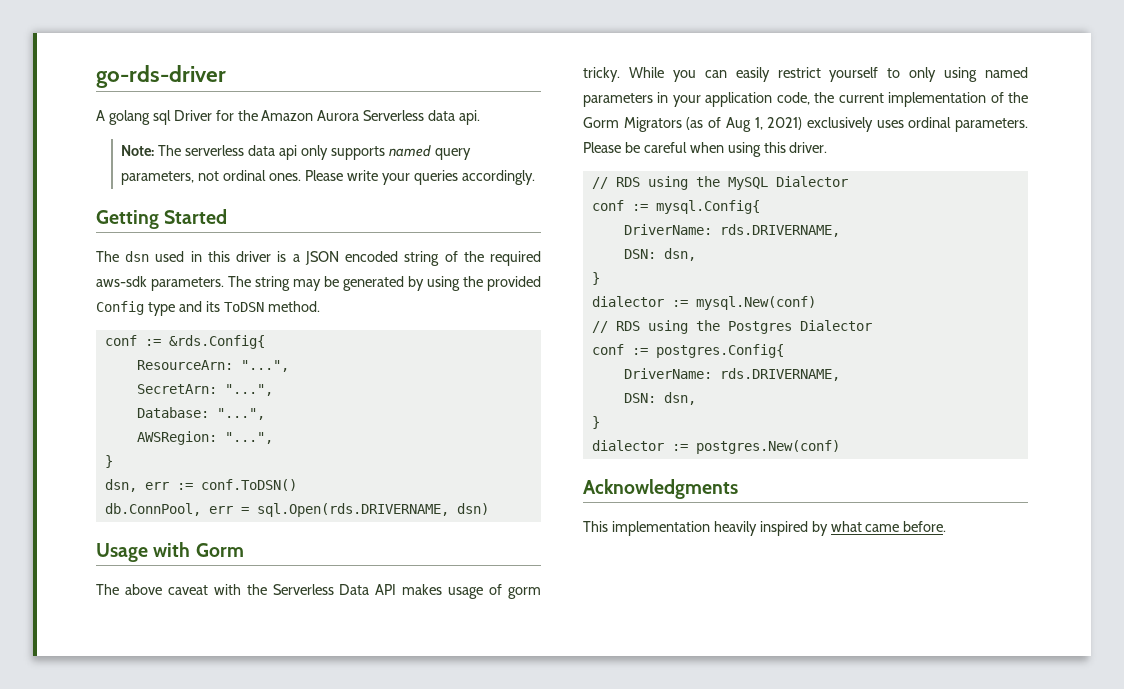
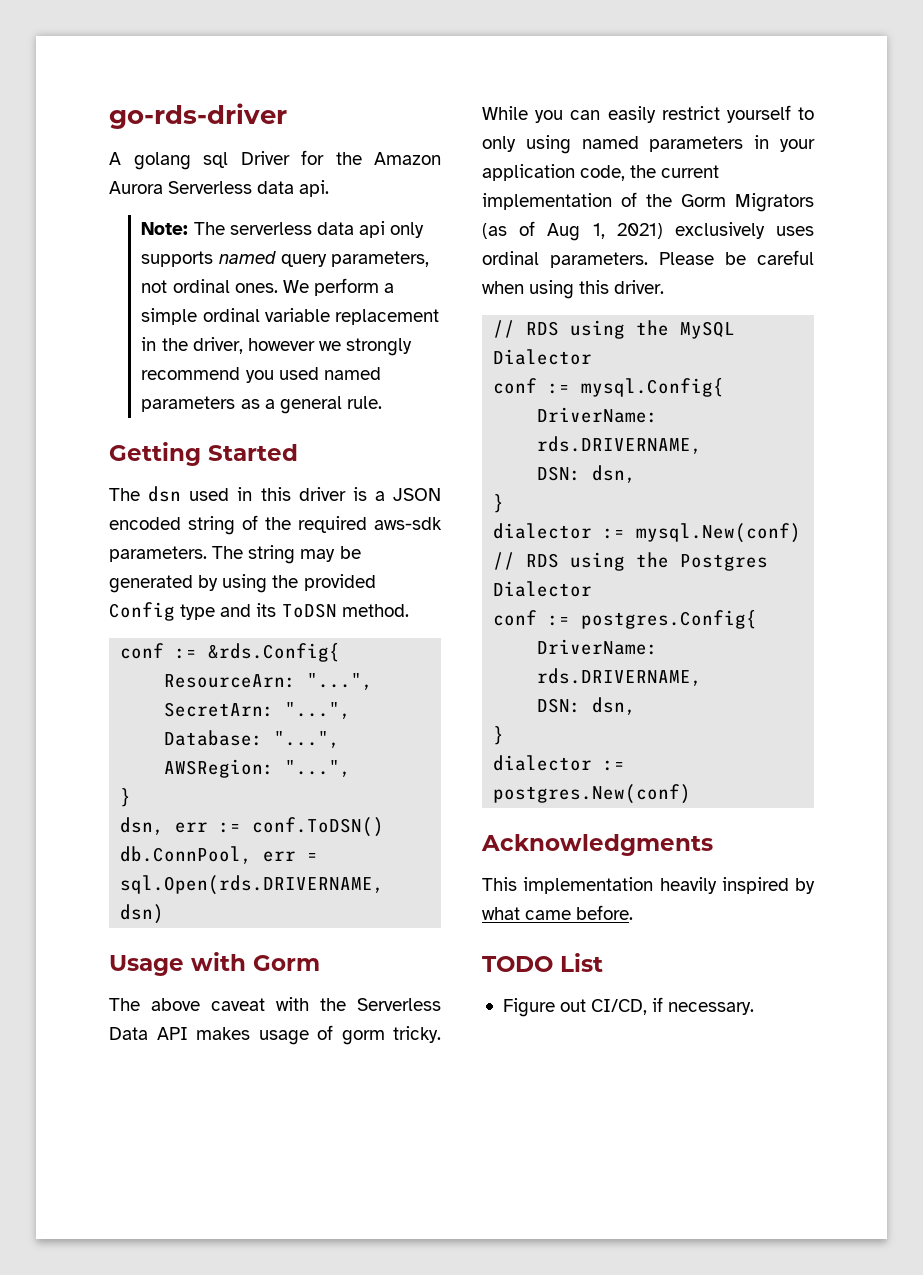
- Please write your queries accordingly.
+ We perform a simple ordinal variable replacement in the driver, however we strongly recommend you used named parameters as a general rule.
+ TODO List
+ Figure out CI/CD, if necessary.

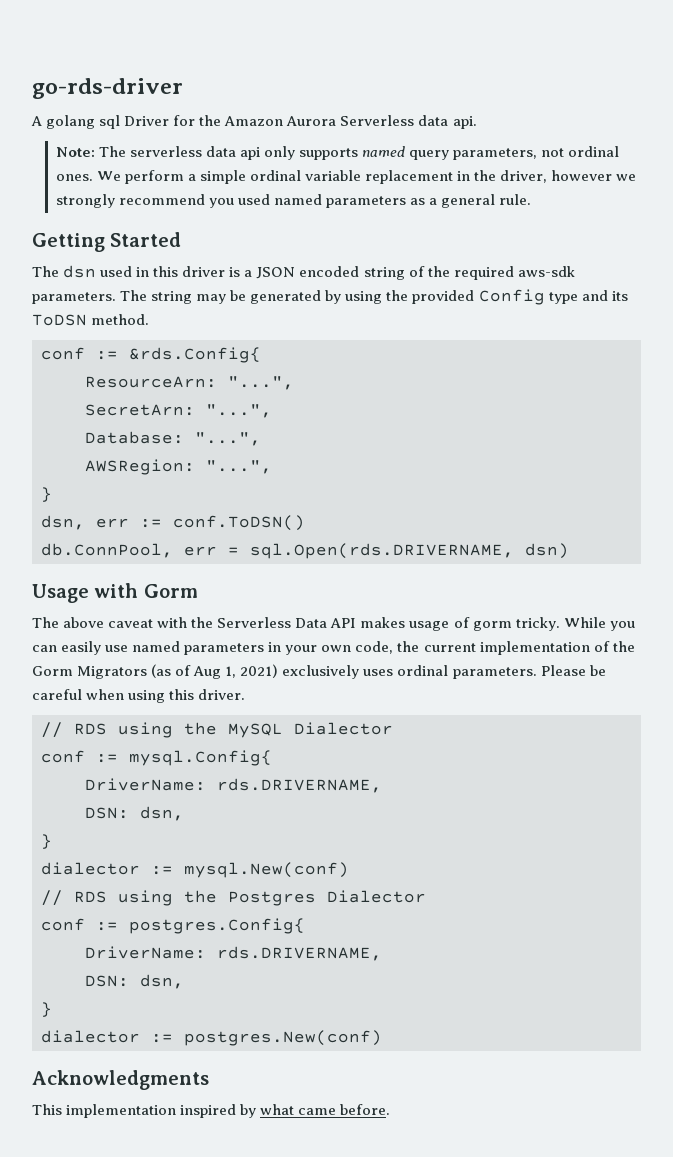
- While you can easily restrict yourself to only using named parameters in your application code, the current implementation of the Gorm Migrators (as of Aug 1, 2021) exclusively uses ordinal parameters.
+ While you can easily use named parameters in your own code, the current implementation of the Gorm Migrators (as of Aug 1, 2021) exclusively uses ordinal parameters.
- This implementation heavily inspired by what came before.
+ This implementation inspired by what came before.
- TODO List
- Figure out CI/CD, if necessary.

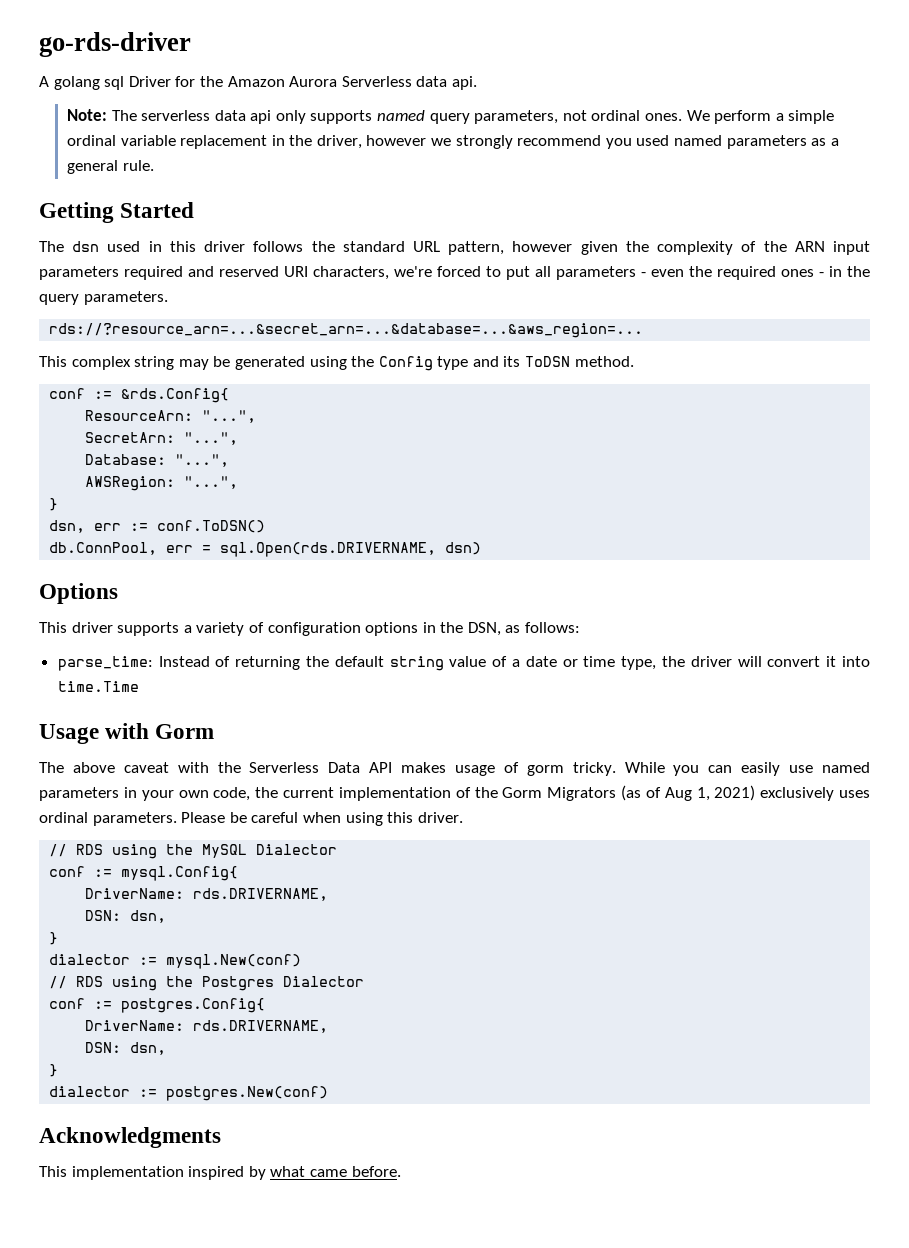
- The dsn used in this driver is a JSON encoded string of the required aws-sdk parameters. The string may be generated by using the provided Config type and its ToDSN method.
+ The dsn used in this driver follows the standard URL pattern, however given the complexity of the ARN input parameters required and reserved URI characters, we're forced to put all parameters - even the required ones - in the query parameters.
+ rds://?resource_arn=...&secret_arn=...&database=...&aws_region=...
+ This complex string may be generated using the Config type and its ToDSN method.
+ Options
+ This driver supports a variety of configuration options in the DSN, as follows:
+ parse_time: Instead of returning the default string value of a date or time type, the driver will convert it into time.Time

